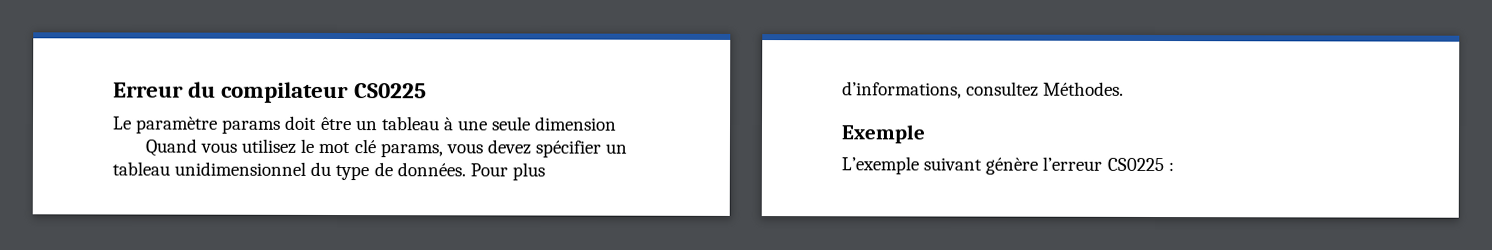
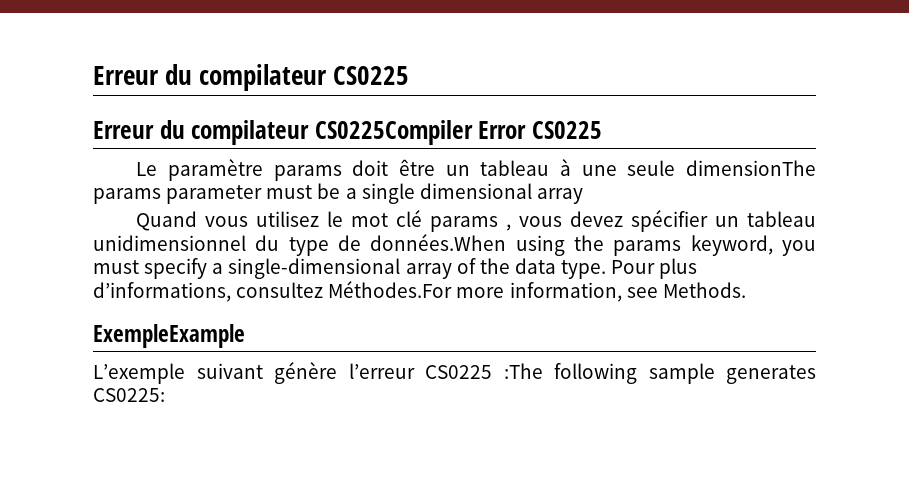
+ Erreur du compilateur CS0225Compiler Error CS0225
- Le paramètre params doit être un tableau à une seule dimension
+ Le paramètre params doit être un tableau à une seule dimensionThe params parameter must be a single dimensional array
- Quand vous utilisez le mot clé params, vous devez spécifier un tableau unidimensionnel du type de données. Pour plus d’informations, consultez Méthodes.
- Exemple
+ Quand vous utilisez le mot clé params , vous devez spécifier un tableau unidimensionnel du type de données.When using the params keyword, you must specify a single-dimensional array of the data type. Pour plus d’informations, consultez Méthodes.For more information, see Methods.
+ ExempleExample
- L’exemple suivant génère l’erreur CS0225 :
+ L’exemple suivant génère l’erreur CS0225 :The following sample generates CS0225:

